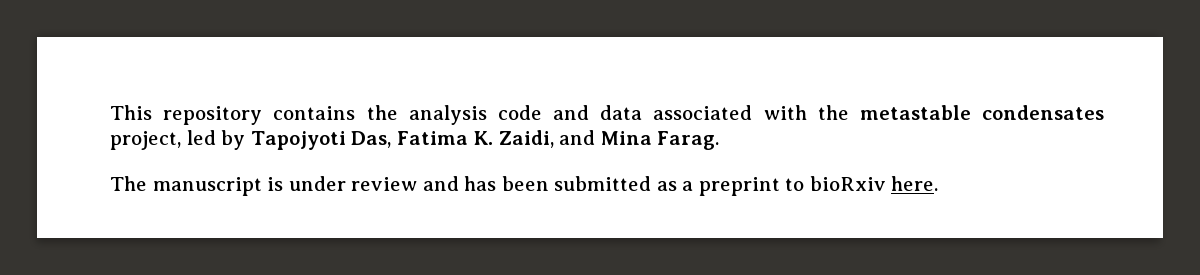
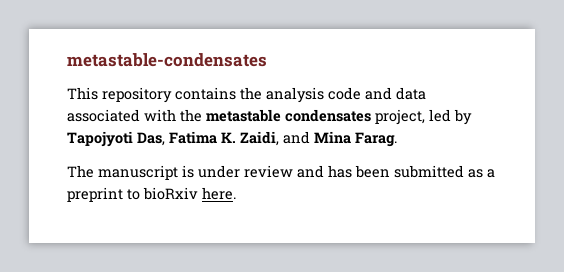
+ metastable-condensates

